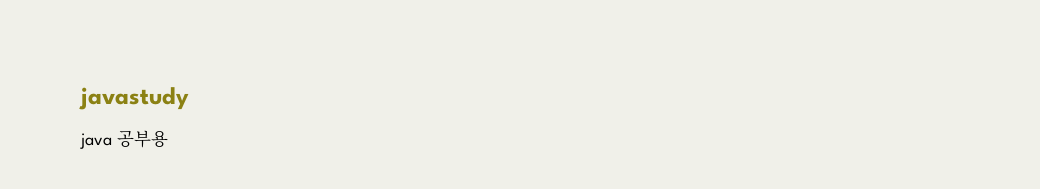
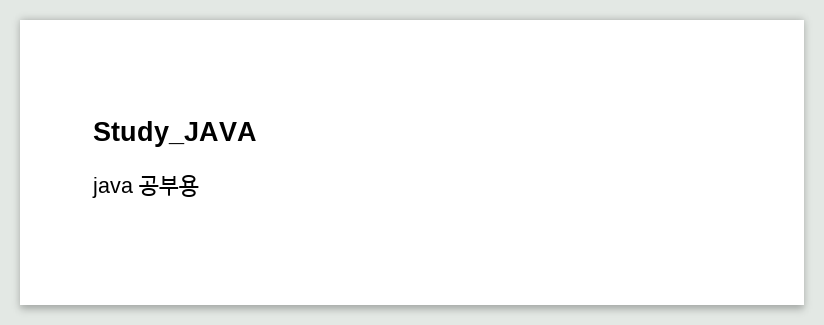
- javastudy
+ Study_JAVA

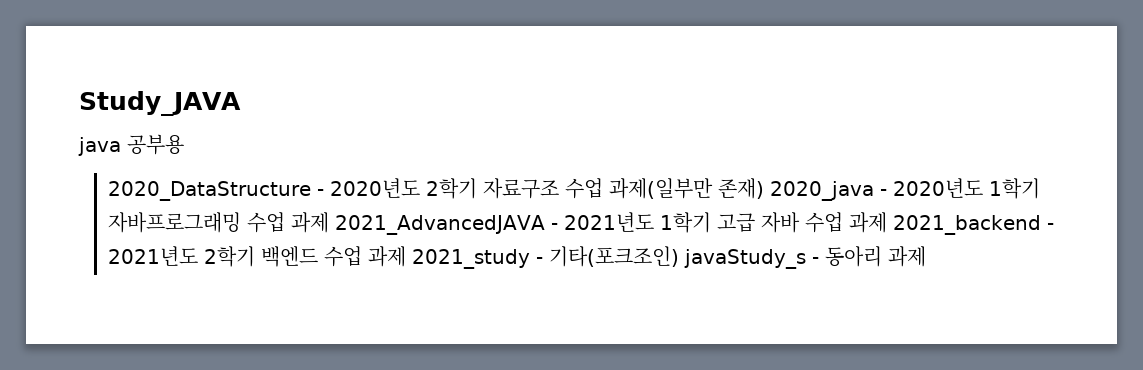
+ 2020_DataStructure - 2020년도 2학기 자료구조 수업 과제(일부만 존재) 2020_java - 2020년도 1학기 자바프로그래밍 수업 과제 2021_AdvancedJAVA - 2021년도 1학기 고급 자바 수업 과제 2021_backend - 2021년도 2학기 백엔드 수업 과제 2021_study - 기타(포크조인) javaStudy_s - 동아리 과제

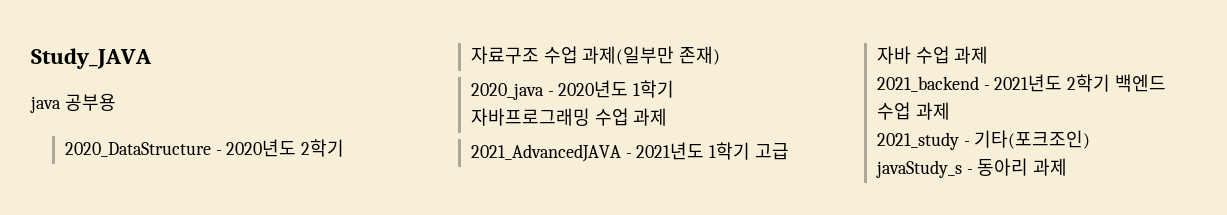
- 2020_DataStructure - 2020년도 2학기 자료구조 수업 과제(일부만 존재) 2020_java - 2020년도 1학기 자바프로그래밍 수업 과제 2021_AdvancedJAVA - 2021년도 1학기 고급 자바 수업 과제 2021_backend - 2021년도 2학기 백엔드 수업 과제 2021_study - 기타(포크조인) javaStudy_s - 동아리 과제
+ 2020_DataStructure - 2020년도 2학기 자료구조 수업 과제(일부만 존재)
+ 2020_java - 2020년도 1학기 자바프로그래밍 수업 과제
+ 2021_AdvancedJAVA - 2021년도 1학기 고급 자바 수업 과제
+ 2021_backend - 2021년도 2학기 백엔드 수업 과제
+ 2021_study - 기타(포크조인)
+ javaStudy_s - 동아리 과제

